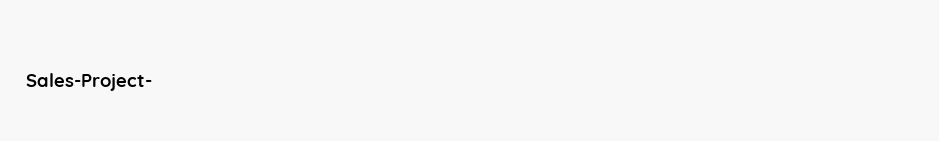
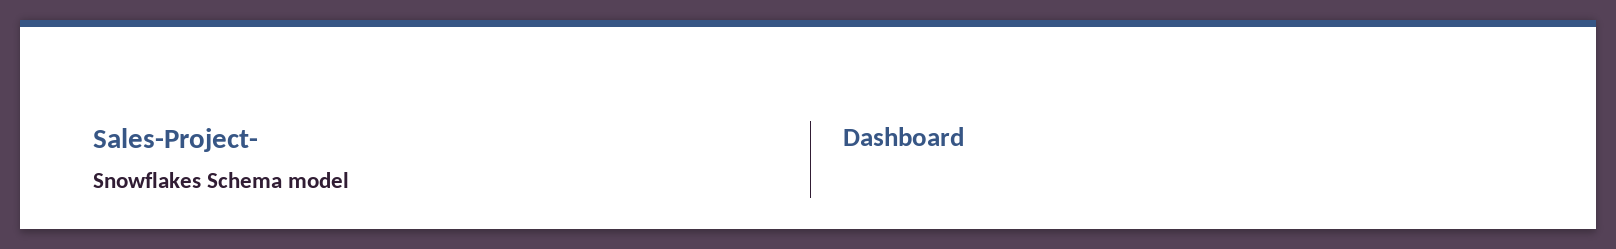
+ Snowflakes Schema model
+ Dashboard

